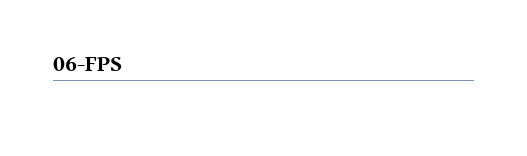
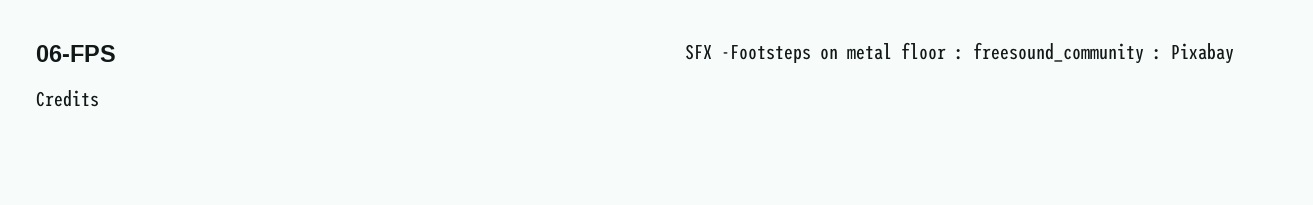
+ Credits
+ SFX -Footsteps on metal floor : freesound_community : Pixabay

